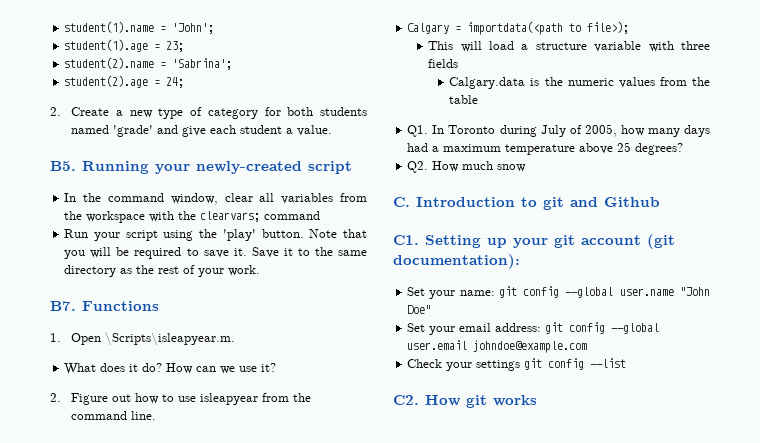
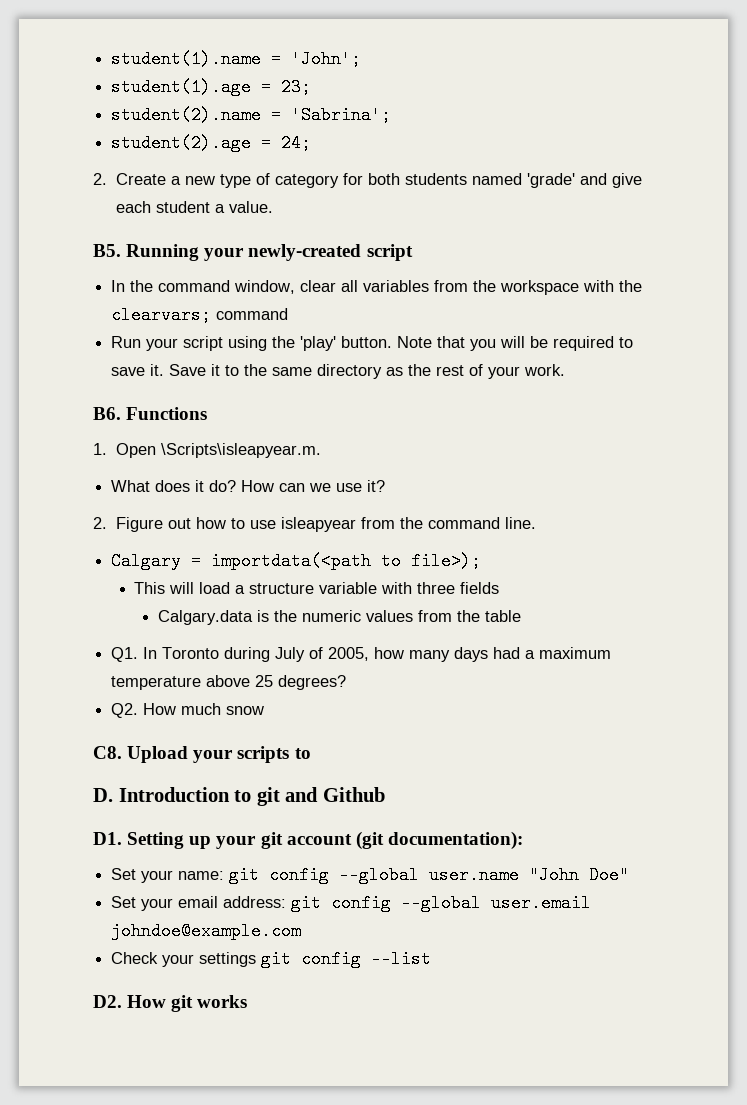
- B7. Functions
+ B6. Functions
- C. Introduction to git and Github
+ C8. Upload your scripts to
+ D. Introduction to git and Github
- C1. Setting up your git account (git documentation):
+ D1. Setting up your git account (git documentation):
- C2. How git works
+ D2. How git works

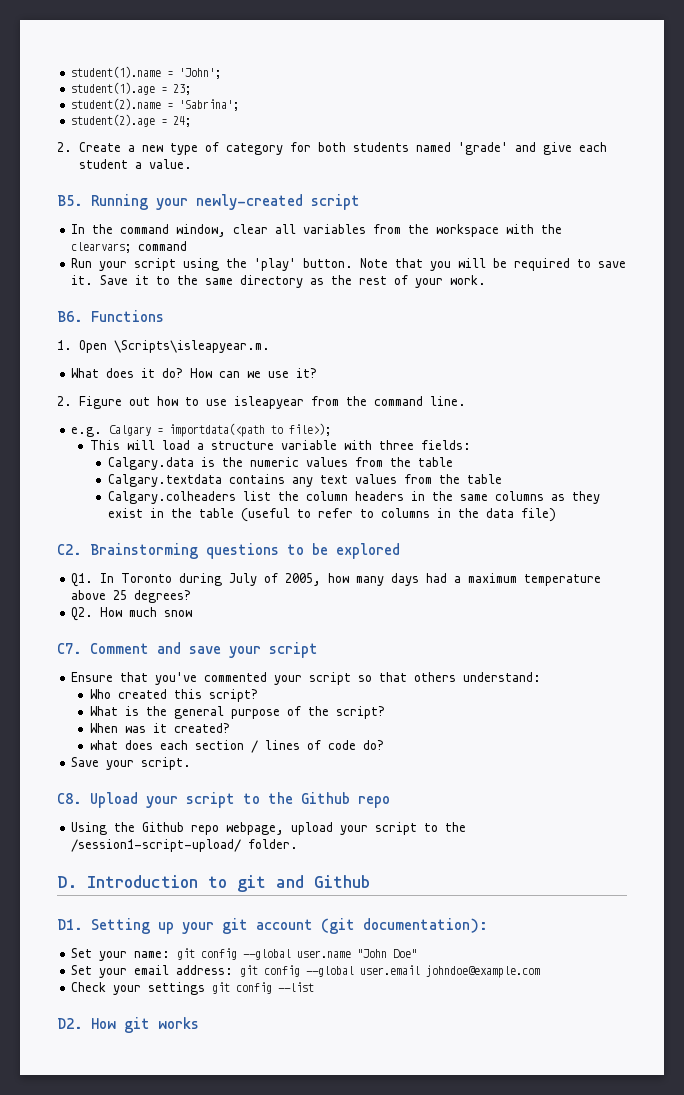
- Calgary = importdata(<path to file>);
+ e.g. Calgary = importdata(<path to file>);
- This will load a structure variable with three fields
+ This will load a structure variable with three fields:
+ Calgary.textdata contains any text values from the table
+ Calgary.colheaders list the column headers in the same columns as they exist in the table (useful to refer to columns in the data file)
+ C2. Brainstorming questions to be explored
+ C7. Comment and save your script
+ Ensure that you've commented your script so that others understand:
+ Who created this script?
+ What is the general purpose of the script?
+ When was it created?
+ what does each section / lines of code do?
+ Save your script.
- C8. Upload your scripts to
+ C8. Upload your script to the Github repo
+ Using the Github repo webpage, upload your script to the /session1-script-upload/ folder.

